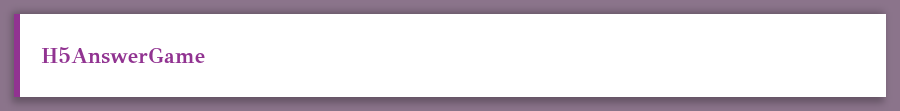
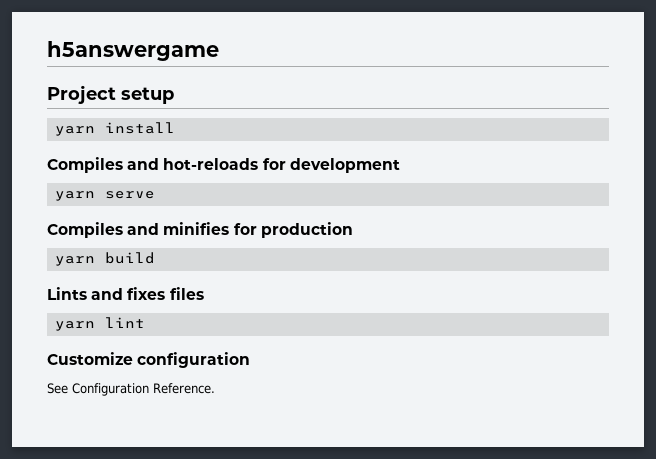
- H5AnswerGame
+ h5answergame
+ Project setup
+ yarn install
+ Compiles and hot-reloads for development
+ yarn serve
+ Compiles and minifies for production
+ yarn build
+ Lints and fixes files
+ yarn lint
+ Customize configuration
+ See Configuration Reference.

